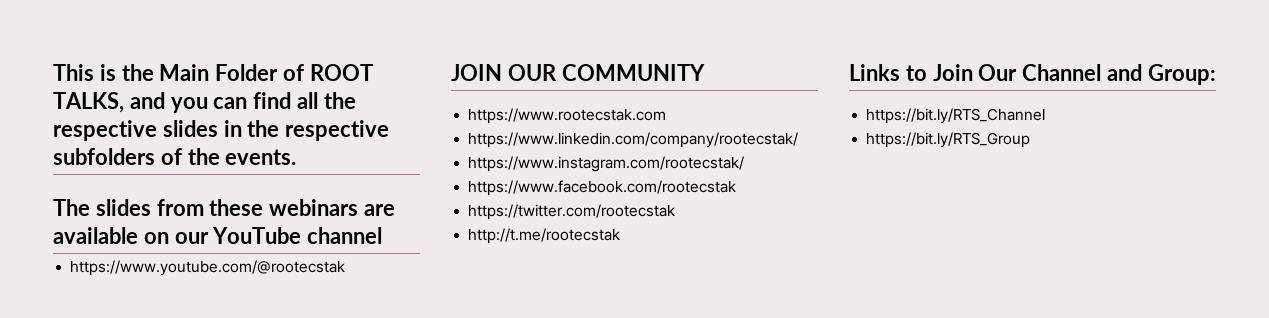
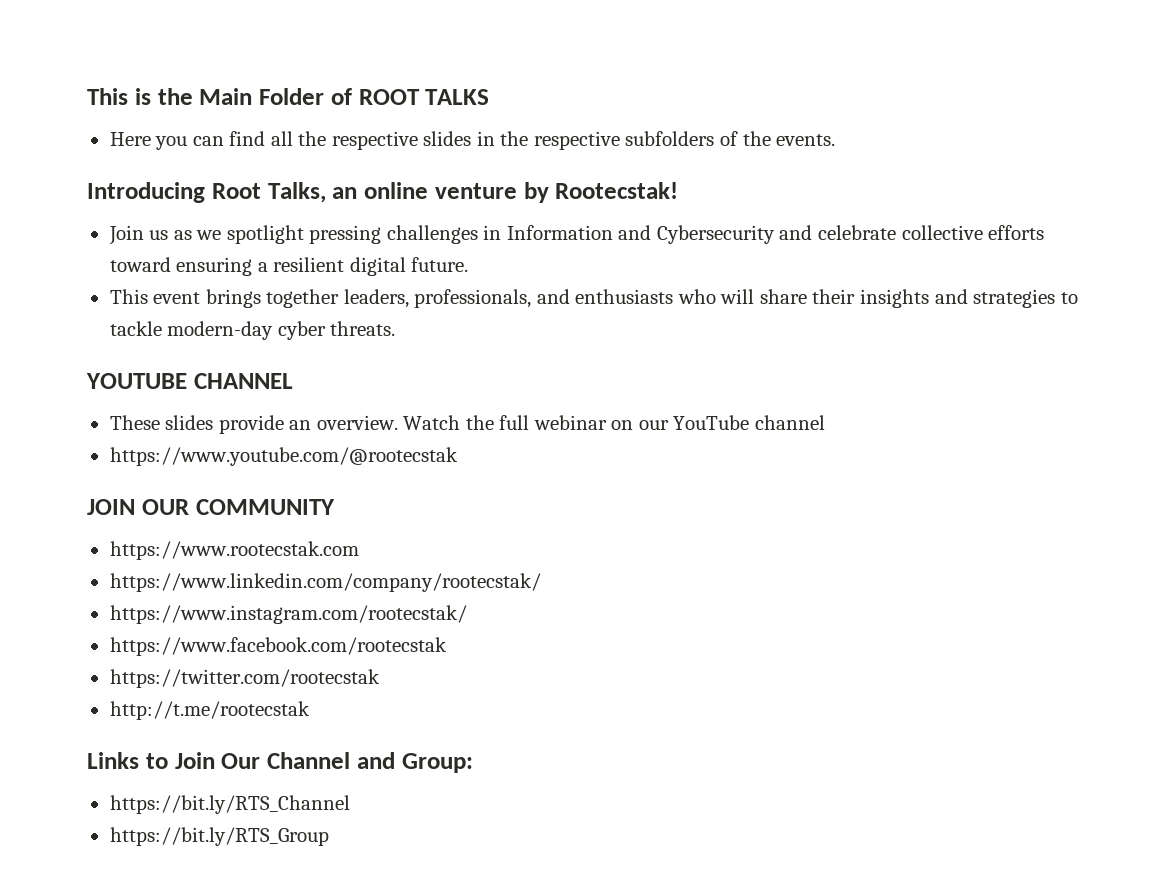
- This is the Main Folder of ROOT TALKS, and you can find all the respective slides in the respective subfolders of the events.
+ This is the Main Folder of ROOT TALKS
+ Here you can find all the respective slides in the respective subfolders of the events.
- The slides from these webinars are available on our YouTube channel
+ Introducing Root Talks, an online venture by Rootecstak!
+ Join us as we spotlight pressing challenges in Information and Cybersecurity and celebrate collective efforts toward ensuring a resilient digital future.
+ This event brings together leaders, professionals, and enthusiasts who will share their insights and strategies to tackle modern-day cyber threats.
+ YOUTUBE CHANNEL
+ These slides provide an overview. Watch the full webinar on our YouTube channel

